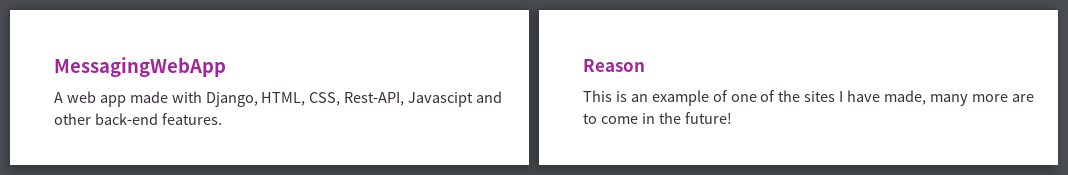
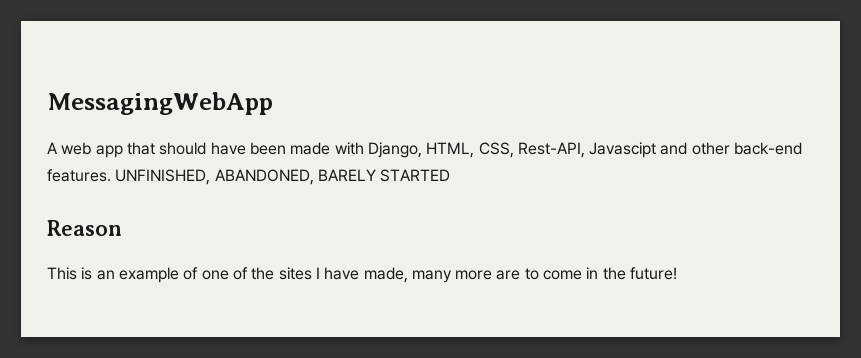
- A web app made with Django, HTML, CSS, Rest-API, Javascipt and other back-end features.
+ A web app that should have been made with Django, HTML, CSS, Rest-API, Javascipt and other back-end features. UNFINISHED, ABANDONED, BARELY STARTED

